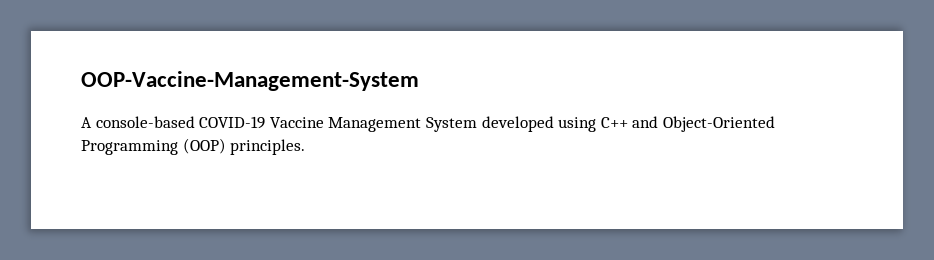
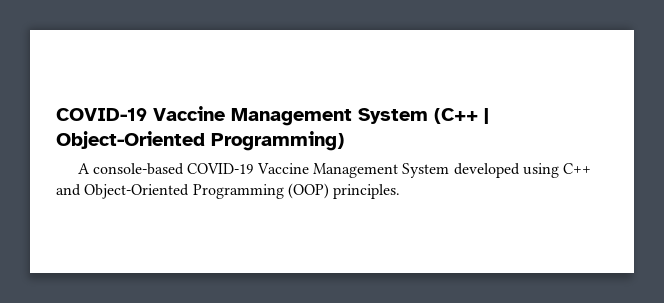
- OOP-Vaccine-Management-System
+ COVID-19 Vaccine Management System (C++ | Object-Oriented Programming)

